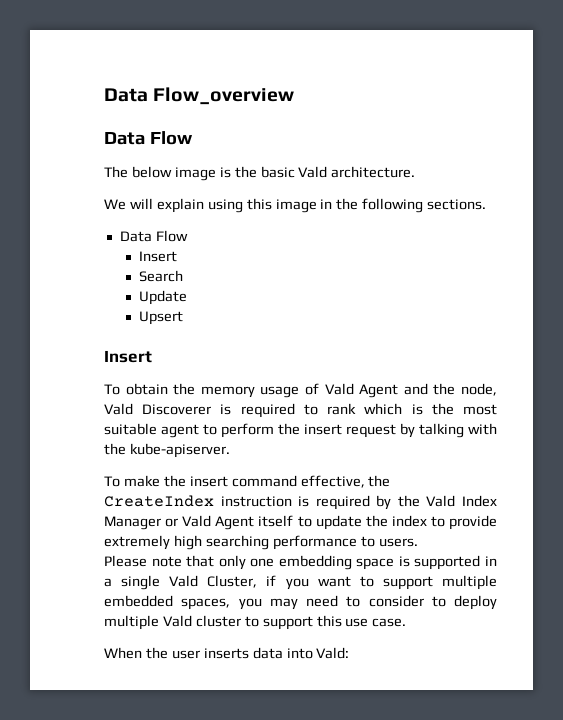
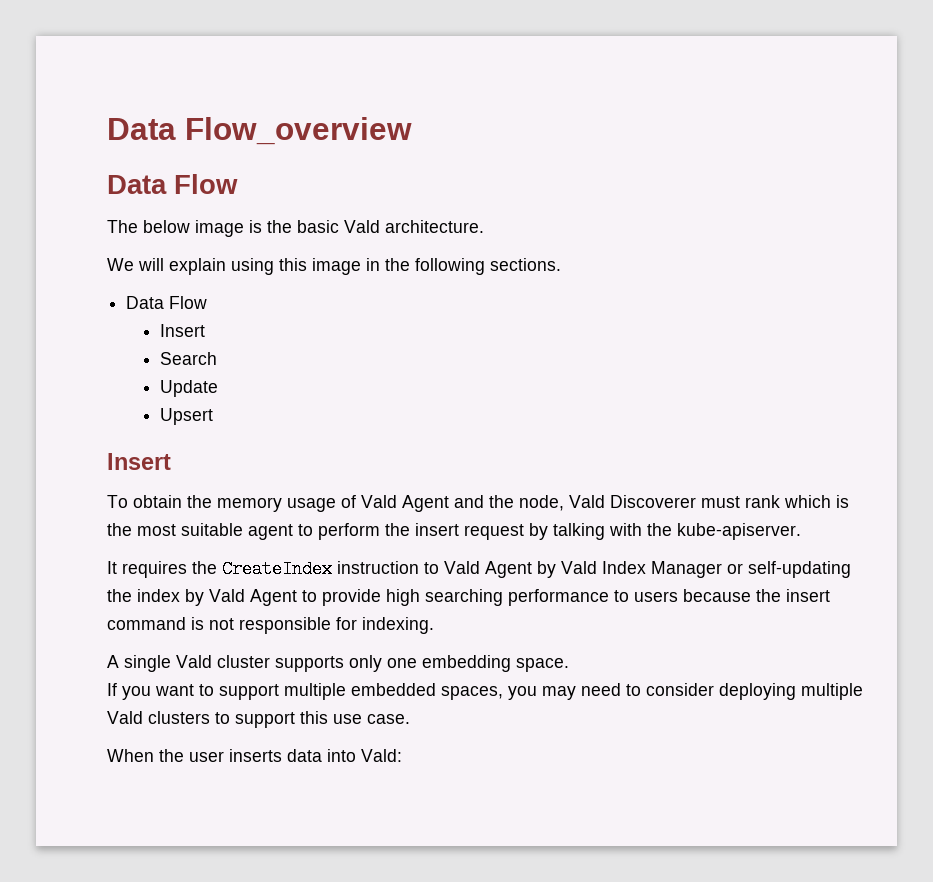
- To obtain the memory usage of Vald Agent and the node, Vald Discoverer is required to rank which is the most suitable agent to perform the insert request by talking with the kube-apiserver.
+ To obtain the memory usage of Vald Agent and the node, Vald Discoverer must rank which is the most suitable agent to perform the insert request by talking with the kube-apiserver.
- To make the insert command effective, the CreateIndex instruction is required by the Vald Index Manager or Vald Agent itself to update the index to provide extremely high searching performance to users.
- Please note that only one embedding space is supported in a single Vald Cluster, if you want to support multiple embedded spaces, you may need to consider to deploy multiple Vald cluster to support this use case.
+ It requires the CreateIndex instruction to Vald Agent by Vald Index Manager or self-updating the index by Vald Agent to provide high searching performance to users because the insert command is not responsible for indexing.
+ A single Vald cluster supports only one embedding space.
+ If you want to support multiple embedded spaces, you may need to consider deploying multiple Vald clusters to support this use case.

